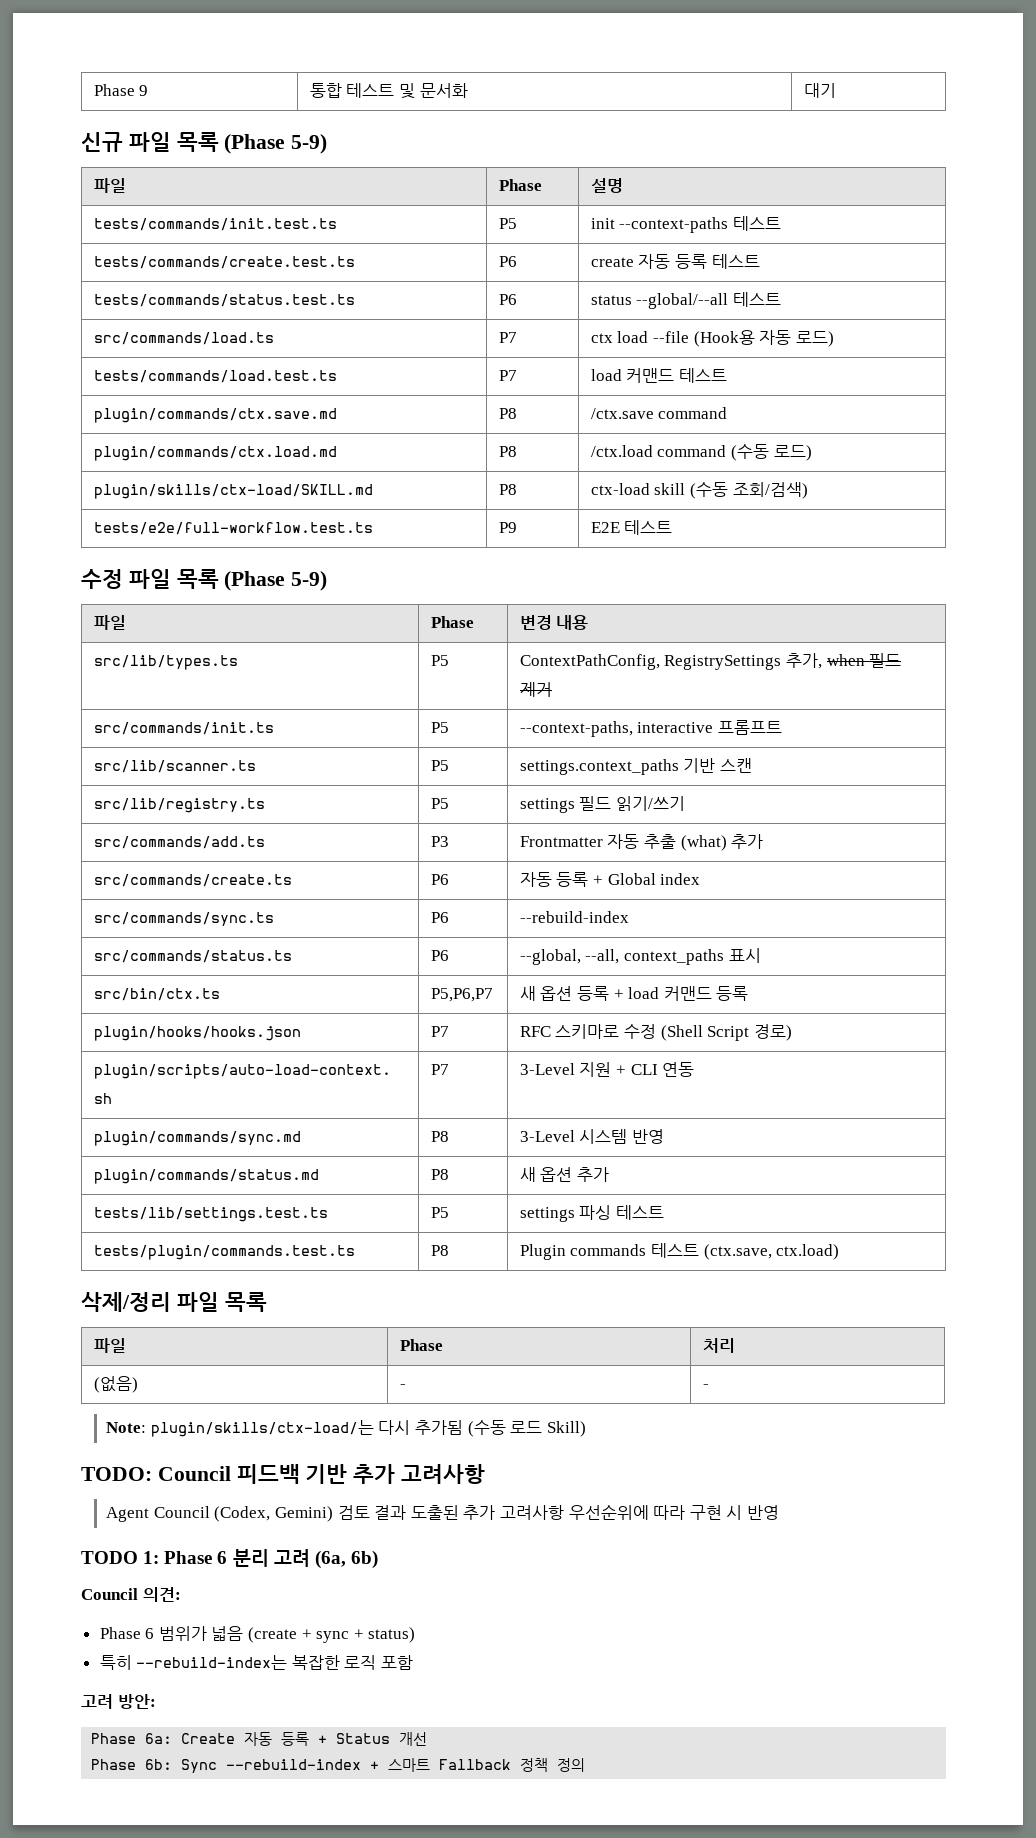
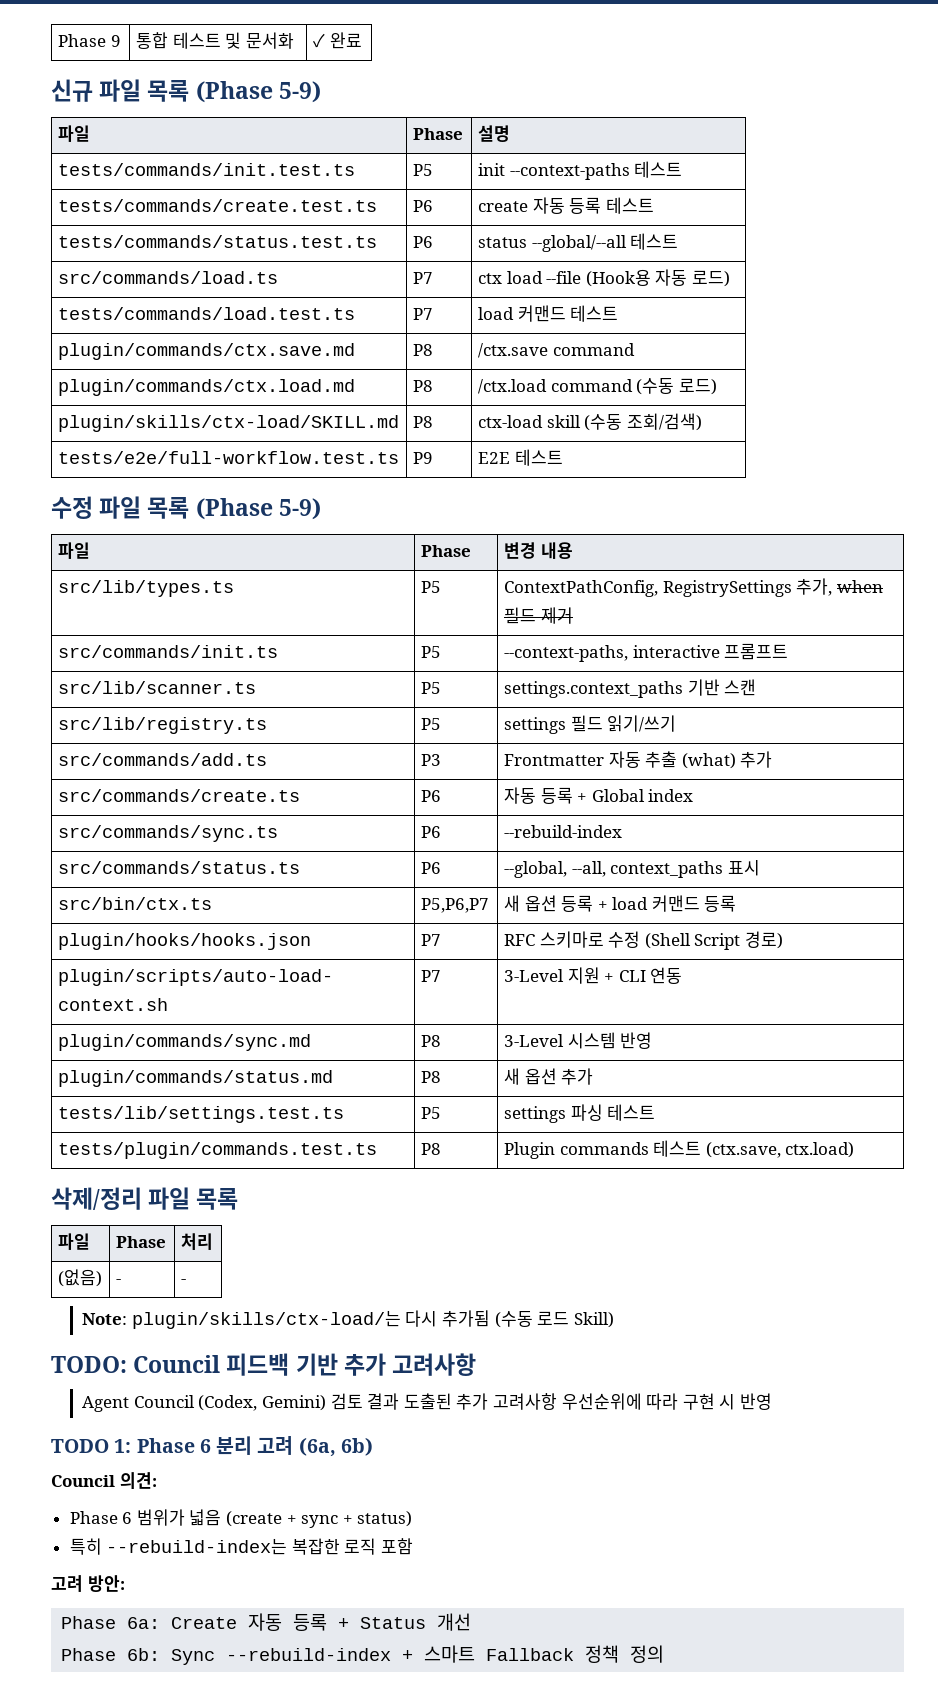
- Phase 9 | 통합 테스트 및 문서화 | 대기
+ Phase 9 | 통합 테스트 및 문서화 | ✓ 완료

